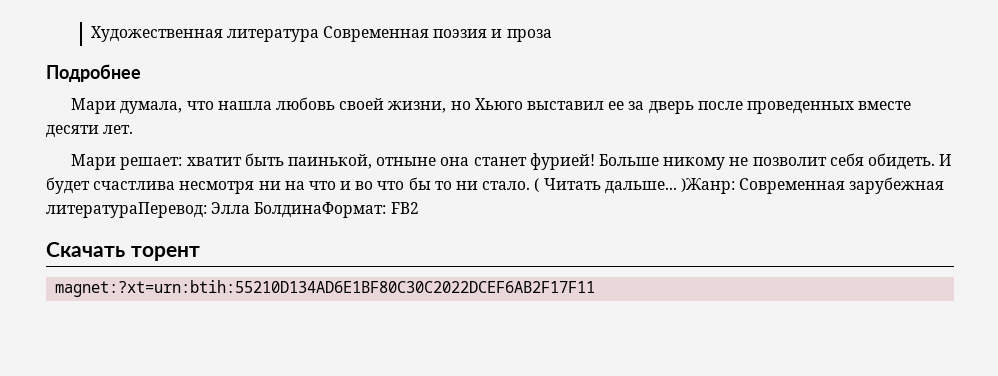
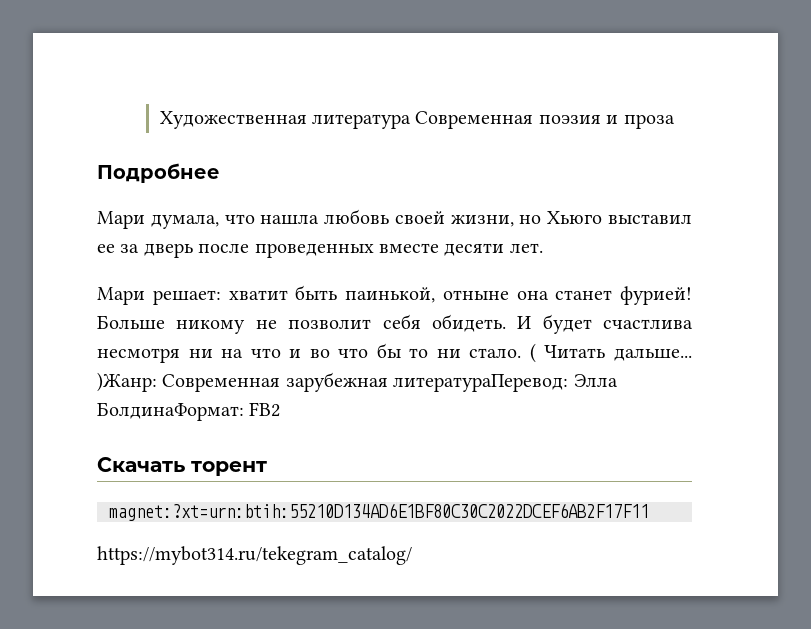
+ https://mybot314.ru/tekegram_catalog/

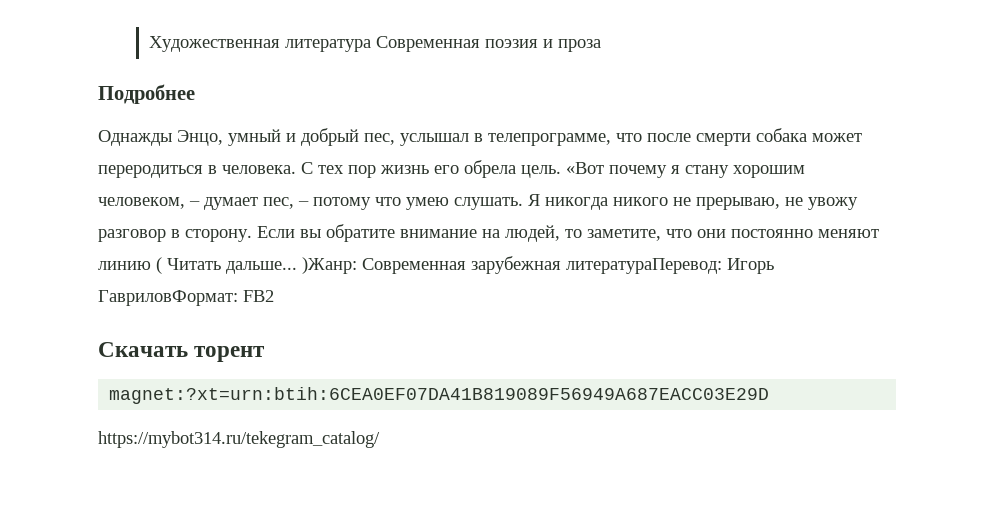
- Мари думала, что нашла любовь своей жизни, но Хьюго выставил ее за дверь после проведенных вместе десяти лет.
- Мари решает: хватит быть паинькой, отныне она станет фурией! Больше никому не позволит себя обидеть. И будет счастлива несмотря ни на что и во что бы то ни стало. ( Читать дальше... )Жанр: Современная зарубежная литератураПеревод: Элла БолдинаФормат: FB2
+ Однажды Энцо, умный и добрый пес, услышал в телепрограмме, что после смерти собака может переродиться в человека. С тех пор жизнь его обрела цель. «Вот почему я стану хорошим человеком, – думает пес, – потому что умею слушать. Я никогда никого не прерываю, не увожу разговор в сторону. Если вы обратите внимание на людей, то заметите, что они постоянно меняют линию ( Читать дальше... )Жанр: Современная зарубежная литератураПеревод: Игорь ГавриловФормат: FB2
- magnet:?xt=urn:btih:55210D134AD6E1BF80C30C2022DCEF6AB2F17F11
+ magnet:?xt=urn:btih:6CEA0EF07DA41B819089F56949A687EACC03E29D

